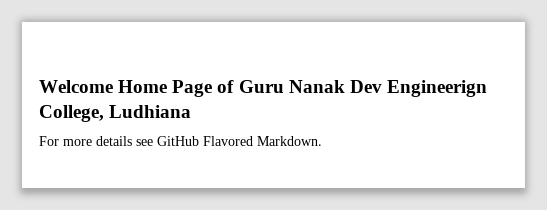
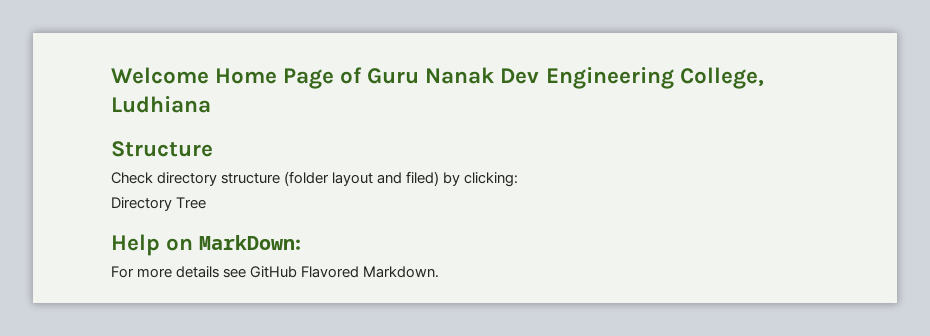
- Welcome Home Page of Guru Nanak Dev Engineerign College, Ludhiana
+ Welcome Home Page of Guru Nanak Dev Engineering College, Ludhiana
+ Structure
+ Check directory structure (folder layout and filed) by clicking:
+ Directory Tree
+ Help on MarkDown:

